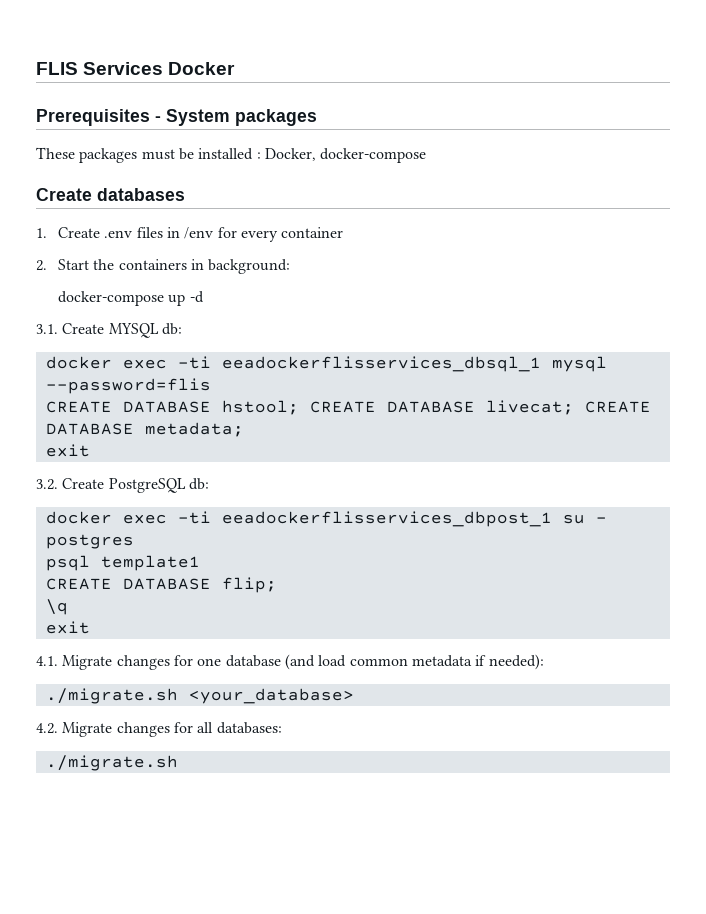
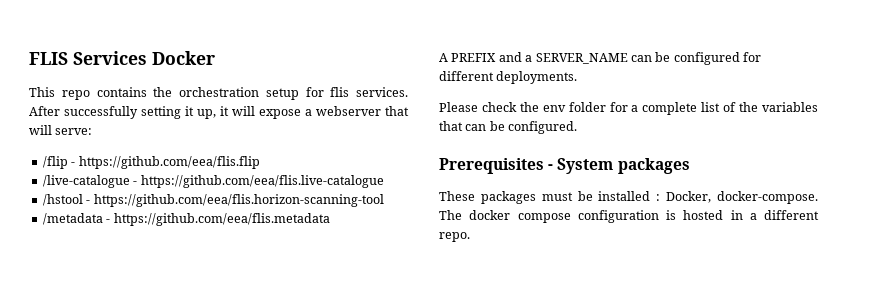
+ This repo contains the orchestration setup for flis services. After successfully setting it up, it will expose a webserver that will serve:
+ /flip - https://github.com/eea/flis.flip
+ /live-catalogue - https://github.com/eea/flis.live-catalogue
+ /hstool - https://github.com/eea/flis.horizon-scanning-tool
+ /metadata - https://github.com/eea/flis.metadata
+ A PREFIX and a SERVER_NAME can be configured for different deployments.
+ Please check the env folder for a complete list of the variables that can be configured.
- These packages must be installed : Docker, docker-compose
- Create databases
- 1. Create .env files in /env for every container
- 2. Start the containers in background:
- docker-compose up -d
- 3.1. Create MYSQL db:
- docker exec -ti eeadockerflisservices_dbsql_1 mysql --password=flis
- CREATE DATABASE hstool; CREATE DATABASE livecat; CREATE DATABASE metadata;
- exit
- 3.2. Create PostgreSQL db:
- docker exec -ti eeadockerflisservices_dbpost_1 su - postgres
- psql template1
- CREATE DATABASE flip;
- \q
- exit
- 4.1. Migrate changes for one database (and load common metadata if needed):
- ./migrate.sh <your_database>
- 4.2. Migrate changes for all databases:
- ./migrate.sh
+ These packages must be installed : Docker, docker-compose. The docker compose configuration is hosted in a different repo.

